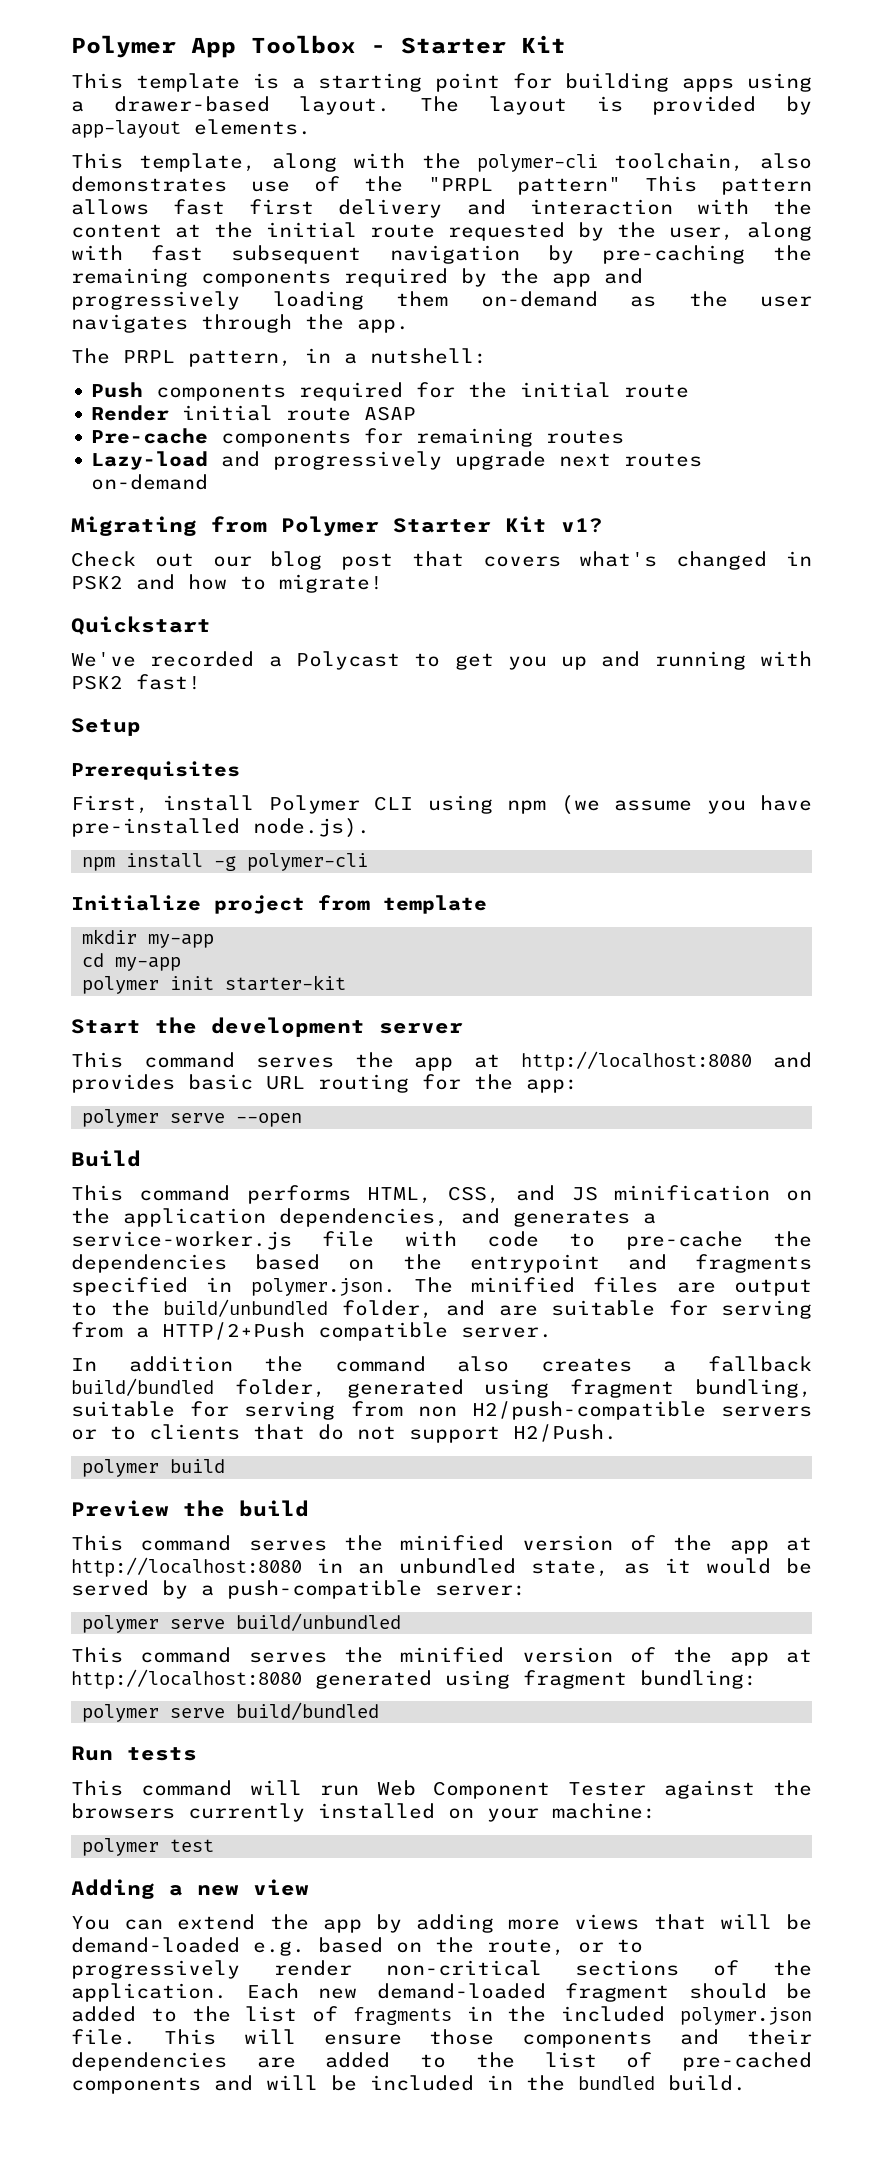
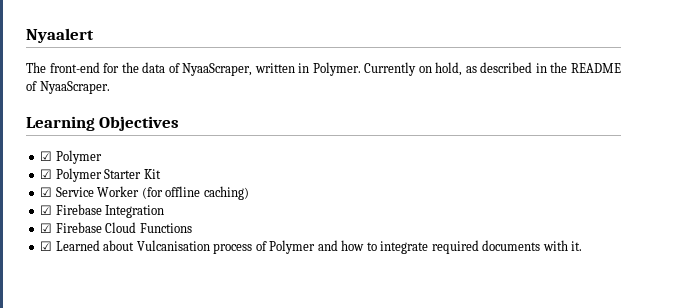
- Polymer App Toolbox - Starter Kit
- This template is a starting point for building apps using a drawer-based layout. The layout is provided by app-layout elements.
- This template, along with the polymer-cli toolchain, also demonstrates use of the "PRPL pattern" This pattern allows fast first delivery and interaction with the content at the initial route requested by the user, along with fast subsequent navigation by pre-caching the remaining components required by the app and progressively loading them on-demand as the user navigates through the app.
- The PRPL pattern, in a nutshell:
- Push components required for the initial route
- Render initial route ASAP
- Pre-cache components for remaining routes
- Lazy-load and progressively upgrade next routes on-demand
- Migrating from Polymer Starter Kit v1?
- Check out our blog post that covers what's changed in PSK2 and how to migrate!
- Quickstart
- We've recorded a Polycast to get you up and running with PSK2 fast!
- Setup
- Prerequisites
- First, install Polymer CLI using npm (we assume you have pre-installed node.js).
- npm install -g polymer-cli
- Initialize project from template
- mkdir my-app
- cd my-app
- polymer init starter-kit
- Start the development server
- This command serves the app at http://localhost:8080 and provides basic URL routing for the app:
- polymer serve --open
- Build
- This command performs HTML, CSS, and JS minification on the application dependencies, and generates a service-worker.js file with code to pre-cache the dependencies based on the entrypoint and fragments specified in polymer.json. The minified files are output to the build/unbundled folder, and are suitable for serving from a HTTP/2+Push compatible server.
- In addition the command also creates a fallback build/bundled folder, generated using fragment bundling, suitable for serving from non H2/push-compatible servers or to clients that do not support H2/Push.
- polymer build
- Preview the build
- This command serves the minified version of the app at http://localhost:8080 in an unbundled state, as it would be served by a push-compatible server:
- polymer serve build/unbundled
- This command serves the minified version of the app at http://localhost:8080 generated using fragment bundling:
- polymer serve build/bundled
- Run tests
- This command will run Web Component Tester against the browsers currently installed on your machine:
- polymer test
- Adding a new view
- You can extend the app by adding more views that will be demand-loaded e.g. based on the route, or to progressively render non-critical sections of the application. Each new demand-loaded fragment should be added to the list of fragments in the included polymer.json file. This will ensure those components and their dependencies are added to the list of pre-cached components and will be included in the bundled build.
+ Nyaalert
+ The front-end for the data of NyaaScraper, written in Polymer. Currently on hold, as described in the README of NyaaScraper.
+ Learning Objectives
+ ☑ Polymer
+ ☑ Polymer Starter Kit
+ ☑ Service Worker (for offline caching)
+ ☑ Firebase Integration
+ ☑ Firebase Cloud Functions
+ ☑ Learned about Vulcanisation process of Polymer and how to integrate required documents with it.

